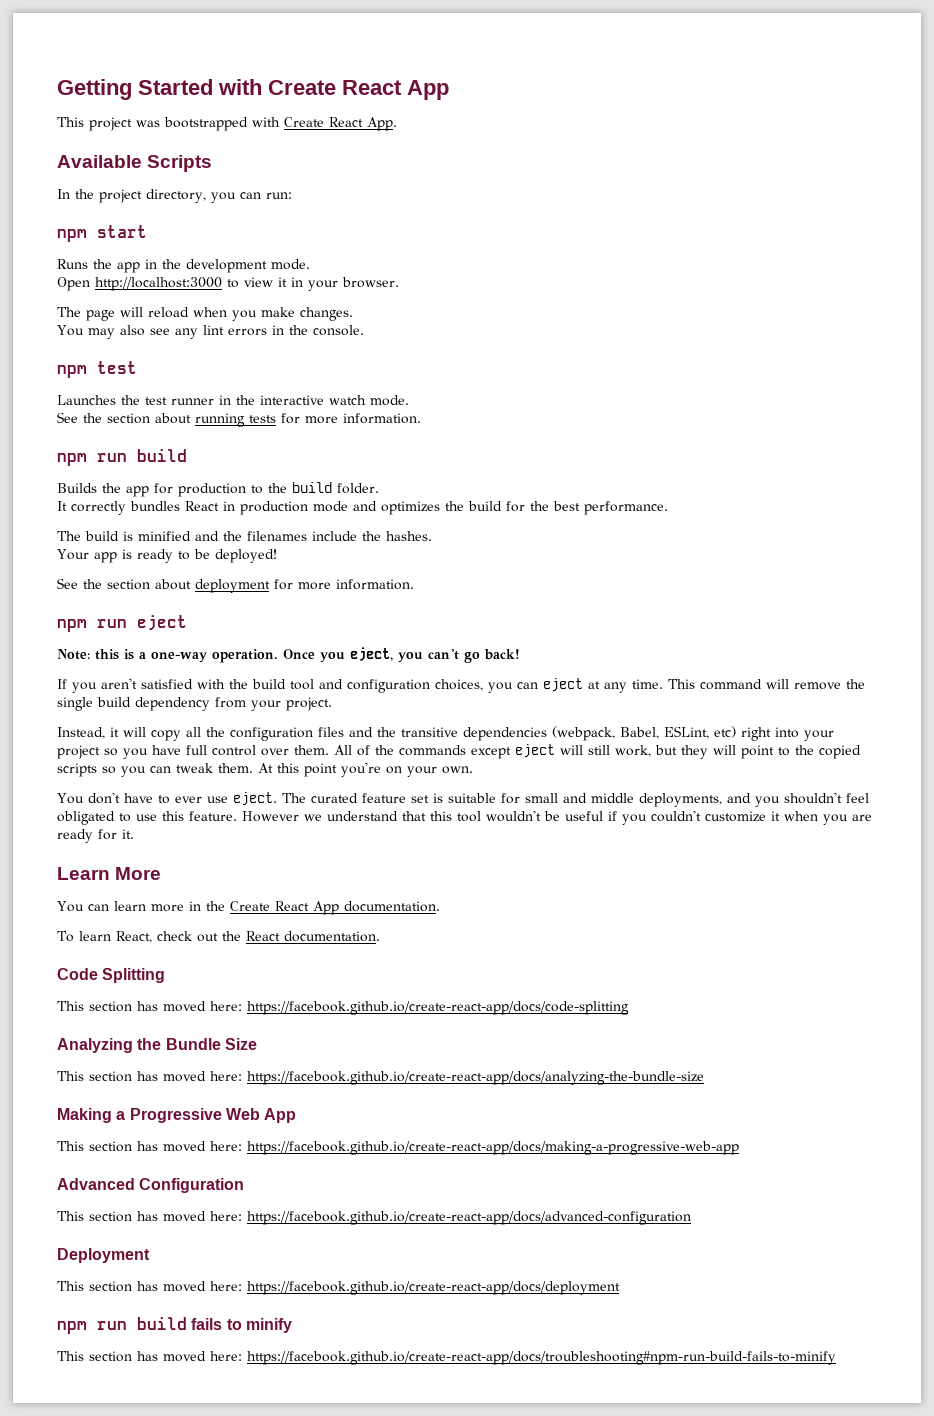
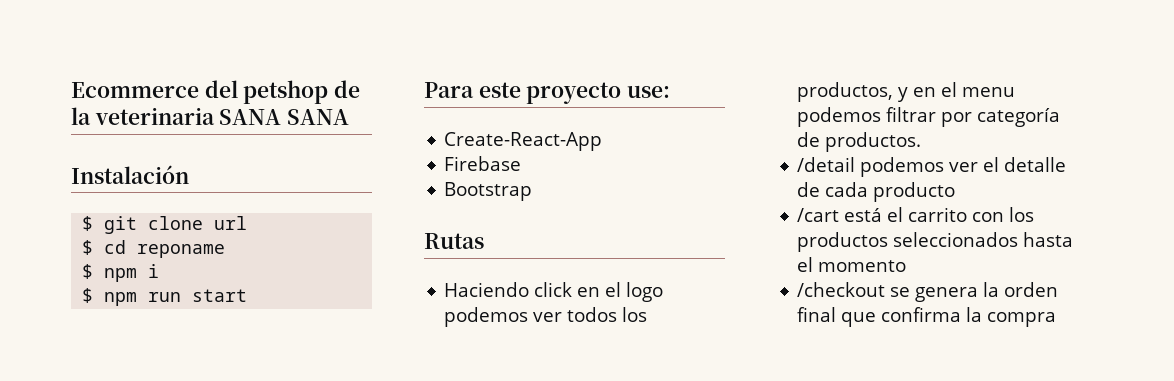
- Getting Started with Create React App
- This project was bootstrapped with Create React App.
- Available Scripts
- In the project directory, you can run:
- npm start
- Runs the app in the development mode.
- Open http://localhost:3000 to view it in your browser.
- The page will reload when you make changes.
- You may also see any lint errors in the console.
- npm test
- Launches the test runner in the interactive watch mode.
- See the section about running tests for more information.
- npm run build
- Builds the app for production to the build folder.
- It correctly bundles React in production mode and optimizes the build for the best performance.
- The build is minified and the filenames include the hashes.
- Your app is ready to be deployed!
- See the section about deployment for more information.
- npm run eject
- Note: this is a one-way operation. Once you eject, you can't go back!
- If you aren't satisfied with the build tool and configuration choices, you can eject at any time. This command will remove the single build dependency from your project.
- Instead, it will copy all the configuration files and the transitive dependencies (webpack, Babel, ESLint, etc) right into your project so you have full control over them. All of the commands except eject will still work, but they will point to the copied scripts so you can tweak them. At this point you're on your own.
- You don't have to ever use eject. The curated feature set is suitable for small and middle deployments, and you shouldn't feel obligated to use this feature. However we understand that this tool wouldn't be useful if you couldn't customize it when you are ready for it.
- Learn More
- You can learn more in the Create React App documentation.
- To learn React, check out the React documentation.
- Code Splitting
- This section has moved here: https://facebook.github.io/create-react-app/docs/code-splitting
- Analyzing the Bundle Size
- This section has moved here: https://facebook.github.io/create-react-app/docs/analyzing-the-bundle-size
- Making a Progressive Web App
- This section has moved here: https://facebook.github.io/create-react-app/docs/making-a-progressive-web-app
- Advanced Configuration
- This section has moved here: https://facebook.github.io/create-react-app/docs/advanced-configuration
- Deployment
- This section has moved here: https://facebook.github.io/create-react-app/docs/deployment
- npm run build fails to minify
- This section has moved here: https://facebook.github.io/create-react-app/docs/troubleshooting#npm-run-build-fails-to-minify
+ Ecommerce del petshop de la veterinaria SANA SANA
+ Instalación
+ $ git clone url
+ $ cd reponame
+ $ npm i
+ $ npm run start
+ Para este proyecto use:
+ Create-React-App
+ Firebase
+ Bootstrap
+ Rutas
+ Haciendo click en el logo podemos ver todos los productos, y en el menu podemos filtrar por categoría de productos.
+ /detail podemos ver el detalle de cada producto
+ /cart está el carrito con los productos seleccionados hasta el momento
+ /checkout se genera la orden final que confirma la compra

